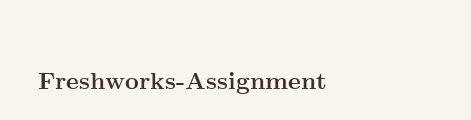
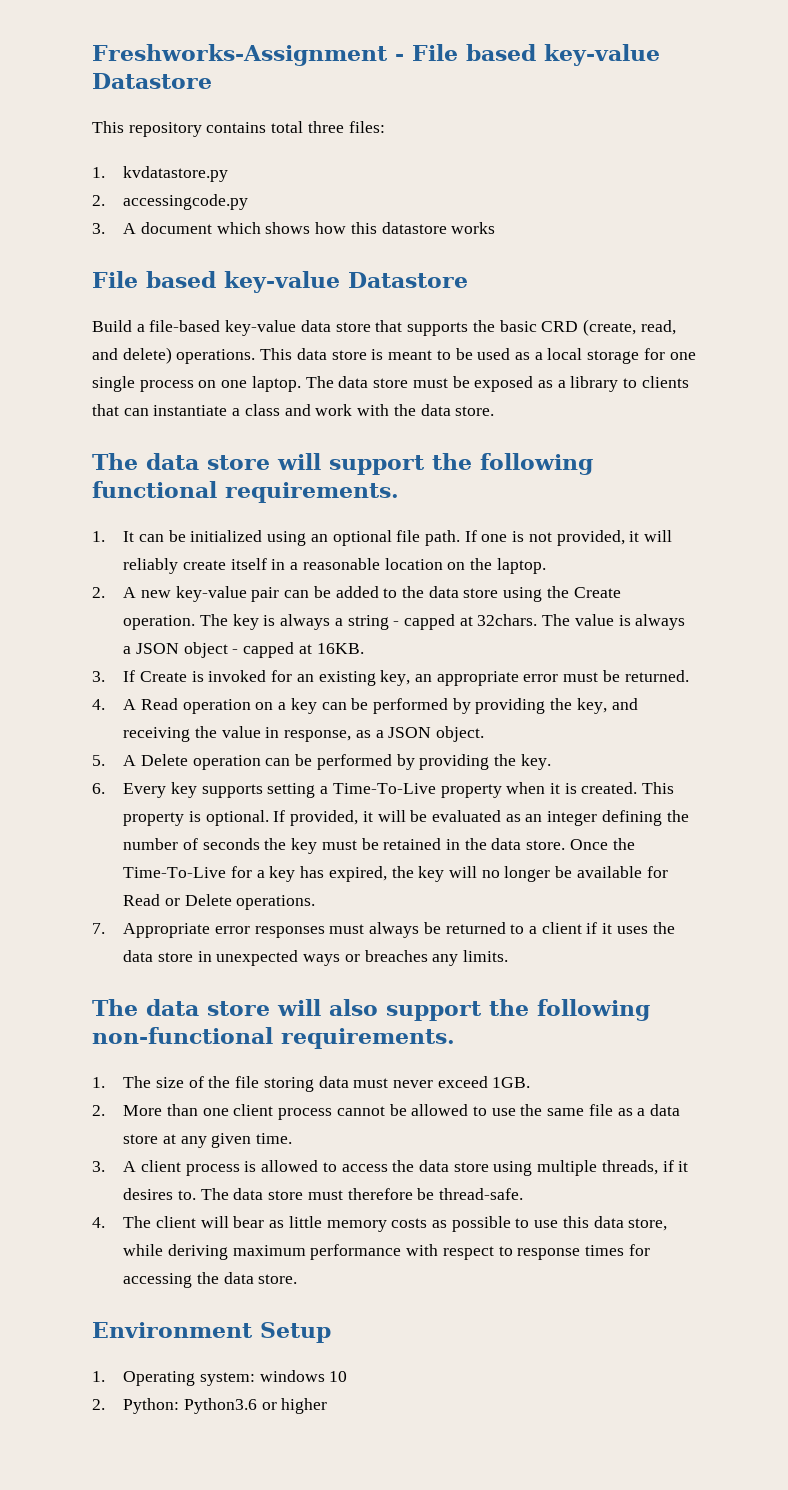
- Freshworks-Assignment
+ Freshworks-Assignment - File based key-value Datastore
+ This repository contains total three files:
+ 1. kvdatastore.py
+ 2. accessingcode.py
+ 3. A document which shows how this datastore works
+ File based key-value Datastore
+ Build a file-based key-value data store that supports the basic CRD (create, read, and delete) operations. This data store is meant to be used as a local storage for one single process on one laptop. The data store must be exposed as a library to clients that can instantiate a class and work with the data store.
+ The data store will support the following functional requirements.
+ 1. It can be initialized using an optional file path. If one is not provided, it will reliably create itself in a reasonable location on the laptop.
+ 2. A new key-value pair can be added to the data store using the Create operation. The key is always a string - capped at 32chars. The value is always a JSON object - capped at 16KB.
+ 3. If Create is invoked for an existing key, an appropriate error must be returned.
+ 4. A Read operation on a key can be performed by providing the key, and receiving the value in response, as a JSON object.
+ 5. A Delete operation can be performed by providing the key.
+ 6. Every key supports setting a Time-To-Live property when it is created. This property is optional. If provided, it will be evaluated as an integer defining the number of seconds the key must be retained in the data store. Once the Time-To-Live for a key has expired, the key will no longer be available for Read or Delete operations.
+ 7. Appropriate error responses must always be returned to a client if it uses the data store in unexpected ways or breaches any limits.
+ The data store will also support the following non-functional requirements.
+ 1. The size of the file storing data must never exceed 1GB.
+ 2. More than one client process cannot be allowed to use the same file as a data store at any given time.
+ 3. A client process is allowed to access the data store using multiple threads, if it desires to. The data store must therefore be thread-safe.
+ 4. The client will bear as little memory costs as possible to use this data store, while deriving maximum performance with respect to response times for accessing the data store.
+ Environment Setup
+ 1. Operating system: windows 10
+ 2. Python: Python3.6 or higher

